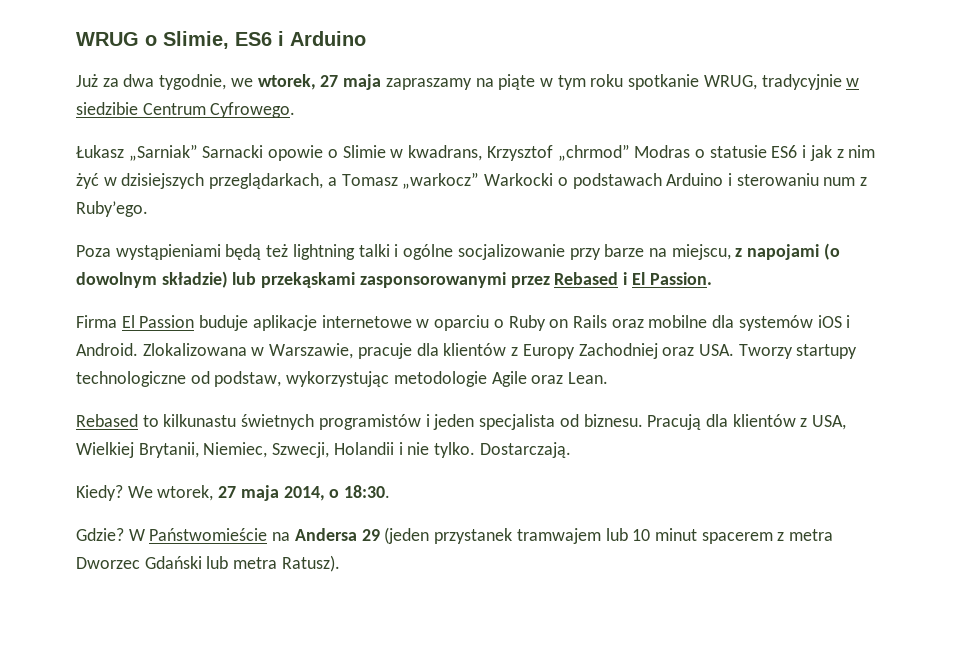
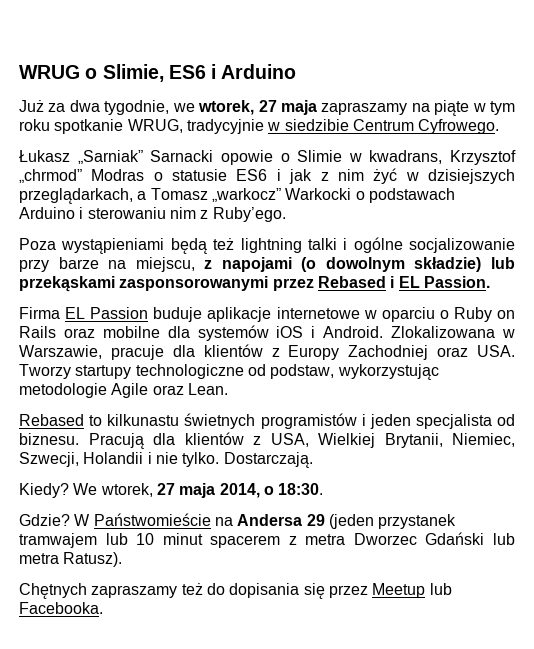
- Łukasz „Sarniak” Sarnacki opowie o Slimie w kwadrans, Krzysztof „chrmod” Modras o statusie ES6 i jak z nim żyć w dzisiejszych przeglądarkach, a Tomasz „warkocz” Warkocki o podstawach Arduino i sterowaniu num z Ruby’ego.
+ Łukasz „Sarniak” Sarnacki opowie o Slimie w kwadrans, Krzysztof „chrmod” Modras o statusie ES6 i jak z nim żyć w dzisiejszych przeglądarkach, a Tomasz „warkocz” Warkocki o podstawach Arduino i sterowaniu nim z Ruby’ego.
- Poza wystąpieniami będą też lightning talki i ogólne socjalizowanie przy barze na miejscu, z napojami (o dowolnym składzie) lub przekąskami zasponsorowanymi przez Rebased i El Passion.
+ Poza wystąpieniami będą też lightning talki i ogólne socjalizowanie przy barze na miejscu, z napojami (o dowolnym składzie) lub przekąskami zasponsorowanymi przez Rebased i EL Passion.
- Firma El Passion buduje aplikacje internetowe w oparciu o Ruby on Rails oraz mobilne dla systemów iOS i Android.
+ Firma EL Passion buduje aplikacje internetowe w oparciu o Ruby on Rails oraz mobilne dla systemów iOS i Android.
+ Chętnych zapraszamy też do dopisania się przez Meetup lub Facebooka.

